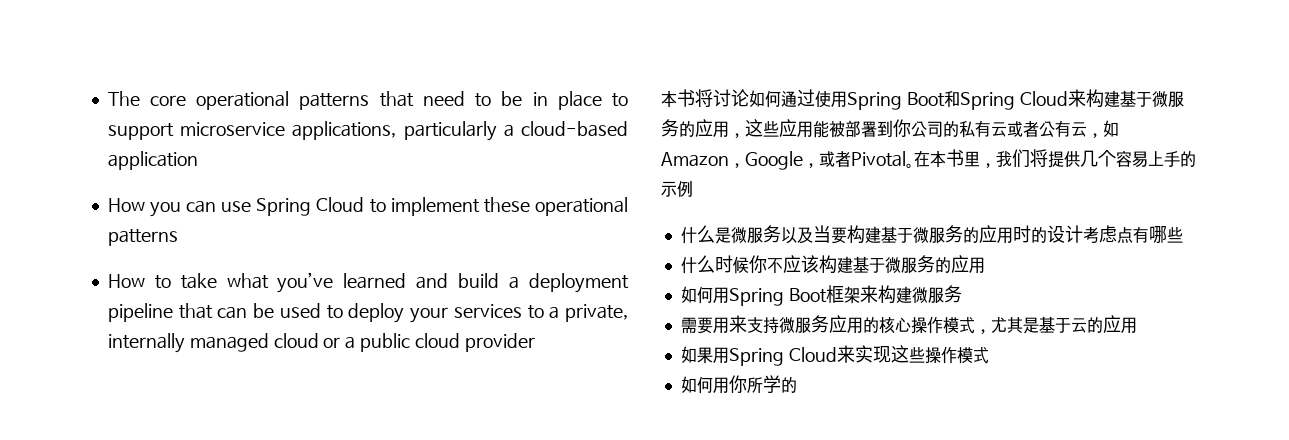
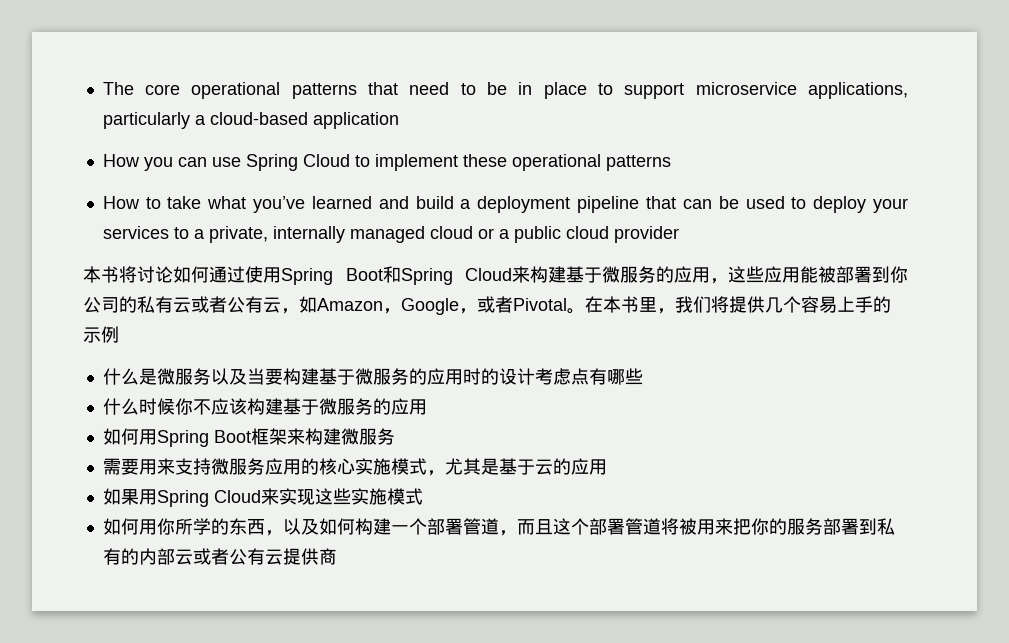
- 需要用来支持微服务应用的核心操作模式，尤其是基于云的应用
+ 需要用来支持微服务应用的核心实施模式，尤其是基于云的应用
- 如果用Spring Cloud来实现这些操作模式
+ 如果用Spring Cloud来实现这些实施模式
- 如何用你所学的
+ 如何用你所学的东西，以及如何构建一个部署管道，而且这个部署管道将被用来把你的服务部署到私有的内部云或者公有云提供商

